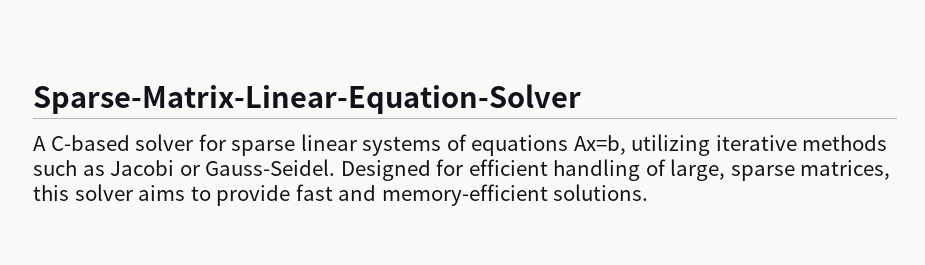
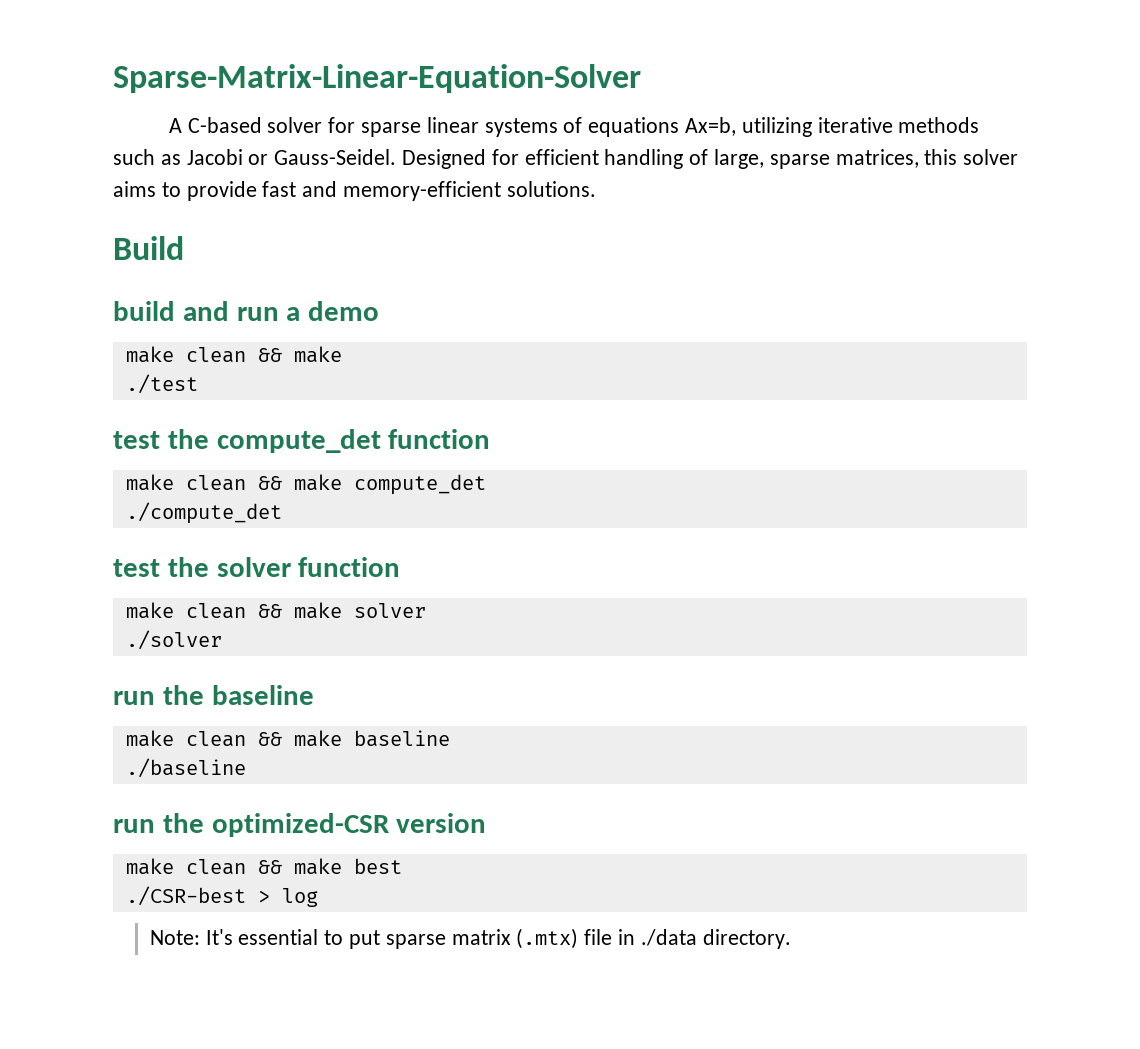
+ Build
+ build and run a demo
+ make clean && make
+ ./test
+ test the compute_det function
+ make clean && make compute_det
+ ./compute_det
+ test the solver function
+ make clean && make solver
+ ./solver
+ run the baseline
+ make clean && make baseline
+ ./baseline
+ run the optimized-CSR version
+ make clean && make best
+ ./CSR-best > log
+ Note: It's essential to put sparse matrix (.mtx) file in ./data directory.

